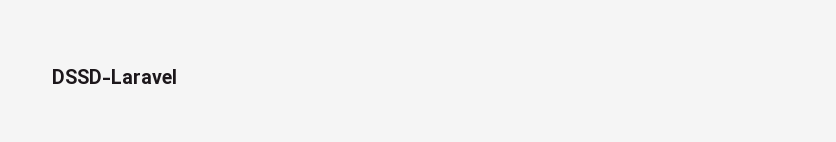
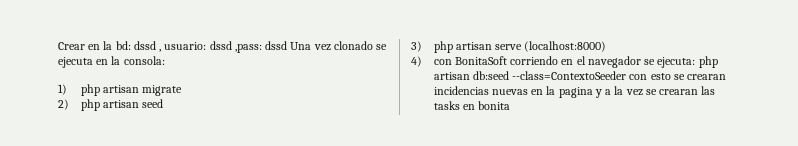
- DSSD-Laravel
+ Crear en la bd: dssd , usuario: dssd ,pass: dssd Una vez clonado se ejecuta en la consola:
+ 1) php artisan migrate
+ 2) php artisan seed
+ 3) php artisan serve (localhost:8000)
+ 4) con BonitaSoft corriendo en el navegador se ejecuta: php artisan db:seed --class=ContextoSeeder con esto se crearan incidencias nuevas en la pagina y a la vez se crearan las tasks en bonita

